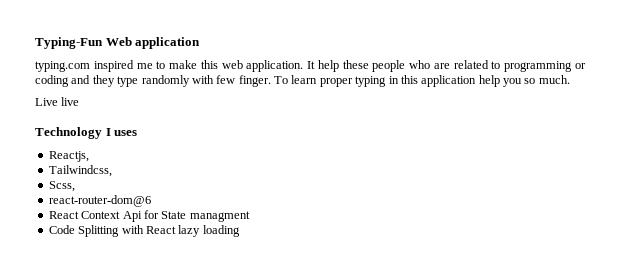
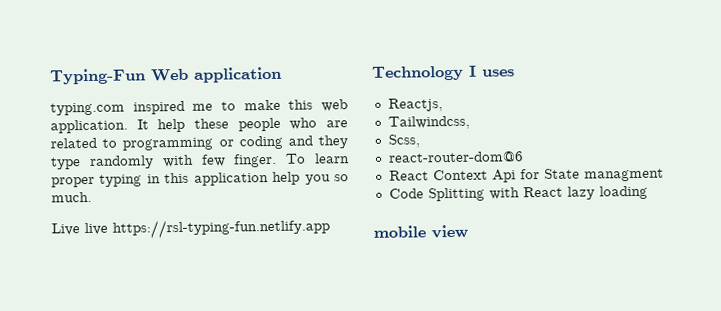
- Live live
+ Live live https://rsl-typing-fun.netlify.app
+ mobile view

